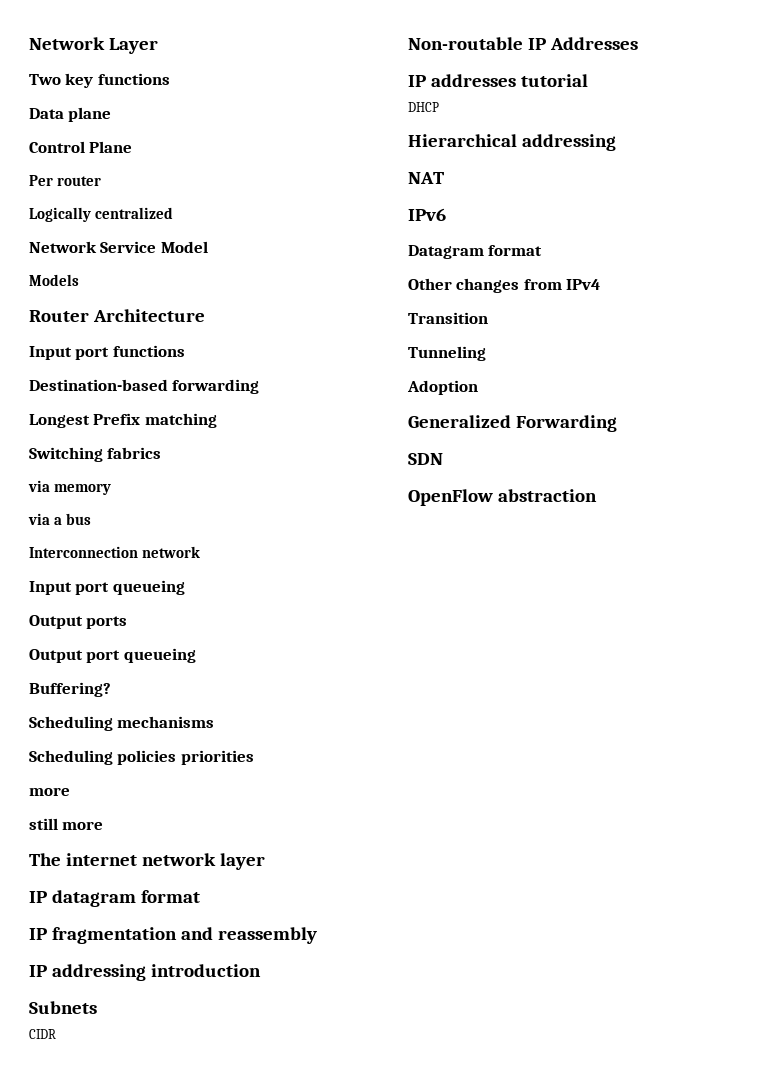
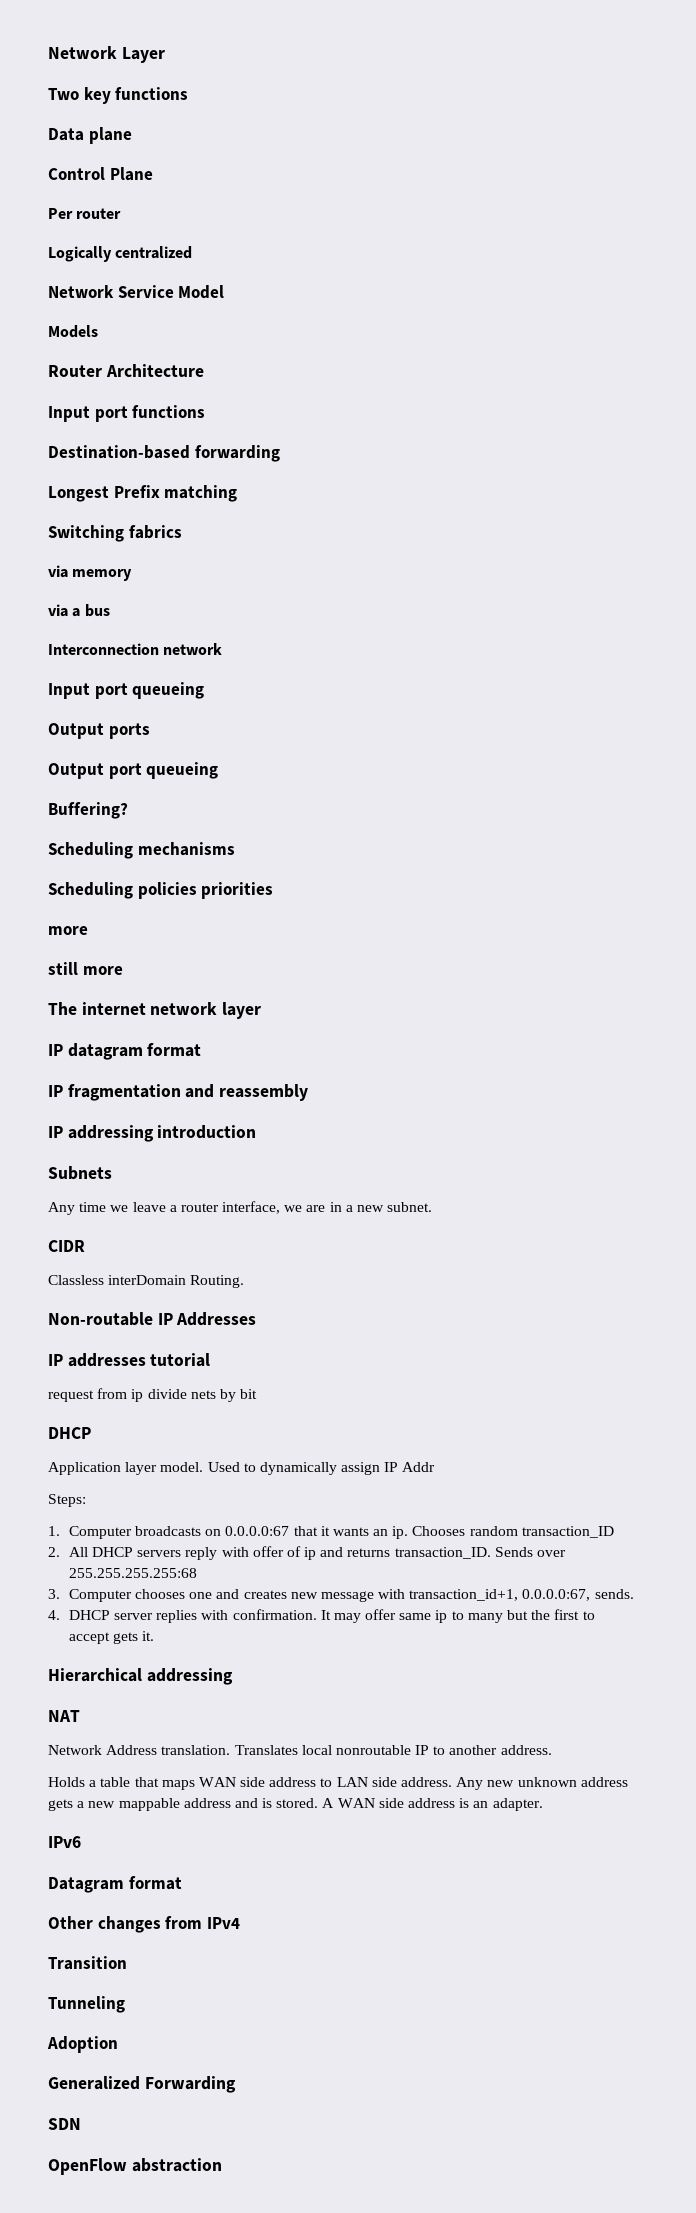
+ Any time we leave a router interface, we are in a new subnet.
  CIDR
+ Classless interDomain Routing.
+ request from ip divide nets by bit
  DHCP
+ Application layer model. Used to dynamically assign IP Addr
+ Steps:
+ 1. Computer broadcasts on 0.0.0.0:67 that it wants an ip. Chooses random transaction_ID
+ 2. All DHCP servers reply with offer of ip and returns transaction_ID. Sends over 255.255.255.255:68
+ 3. Computer chooses one and creates new message with transaction_id+1, 0.0.0.0:67, sends.
+ 4. DHCP server replies with confirmation. It may offer same ip to many but the first to accept gets it.
  Hierarchical addressing
  NAT
+ Network Address translation. Translates local nonroutable IP to another address.
+ Holds a table that maps WAN side address to LAN side address. Any new unknown address gets a new mappable address and is stored. A WAN side address is an adapter.

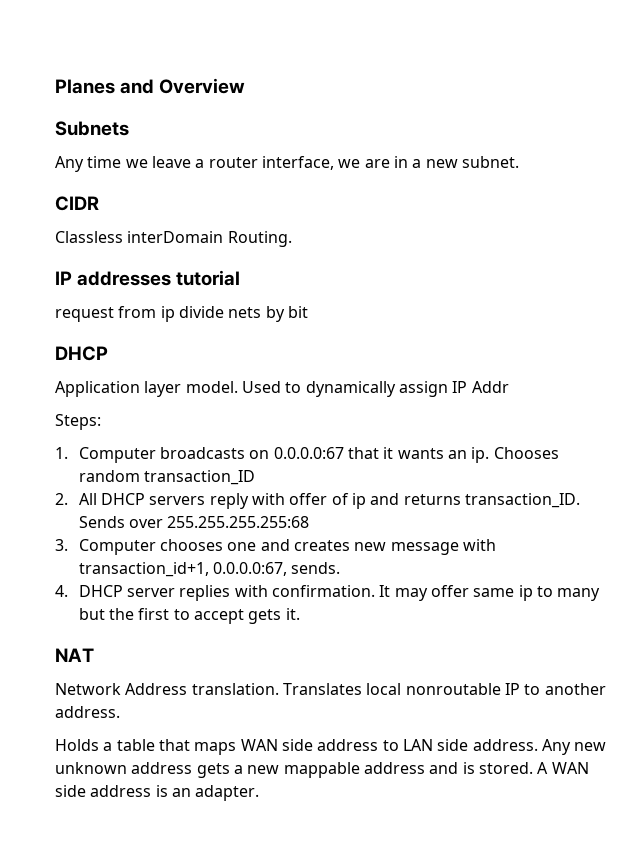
- Network Layer
- Two key functions
- Data plane
- Control Plane
- Per router
- Logically centralized
- Network Service Model
- Models
- Router Architecture
- Input port functions
- Destination-based forwarding
- Longest Prefix matching
- Switching fabrics
- via memory
- via a bus
- Interconnection network
- Input port queueing
- Output ports
- Output port queueing
- Buffering?
- Scheduling mechanisms
- Scheduling policies priorities
- more
- still more
- The internet network layer
- IP datagram format
- IP fragmentation and reassembly
- IP addressing introduction
+ Planes and Overview
- Non-routable IP Addresses
- Hierarchical addressing
- IPv6
- Datagram format
- Other changes from IPv4
- Transition
- Tunneling
- Adoption
- Generalized Forwarding
- SDN
- OpenFlow abstraction

